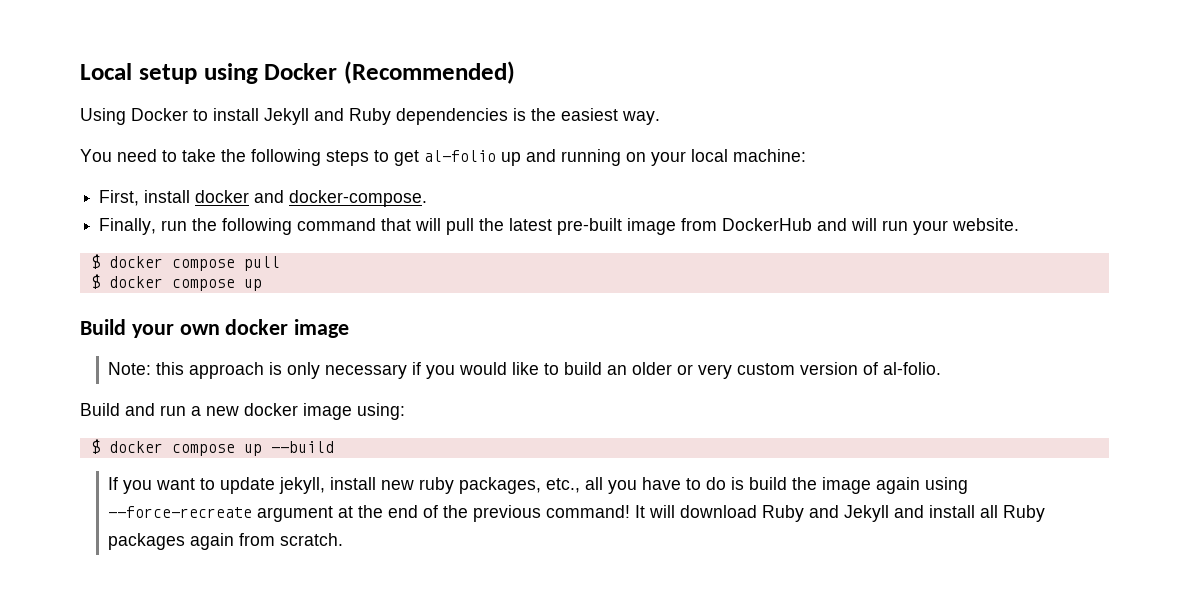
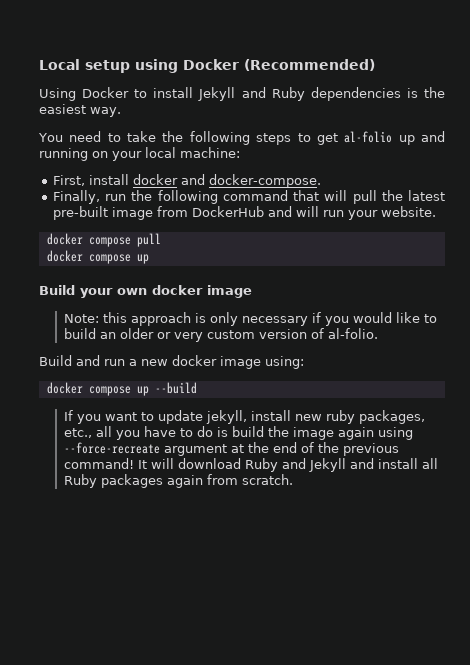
- $ docker compose pull
- $ docker compose up
+ docker compose pull
+ docker compose up
- $ docker compose up --build
+ docker compose up --build

